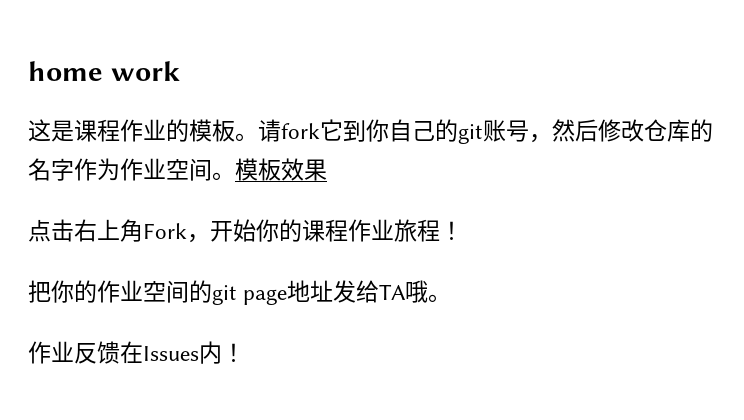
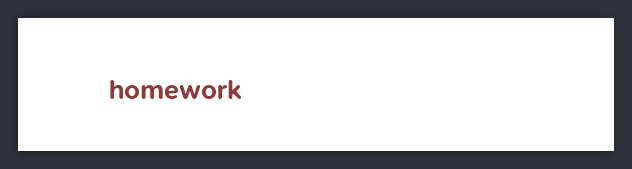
- home work
- 这是课程作业的模板。请fork它到你自己的git账号，然后修改仓库的名字作为作业空间。模板效果
- 点击右上角Fork，开始你的课程作业旅程！
- 把你的作业空间的git page地址发给TA哦。
- 作业反馈在Issues内！
+ homework

